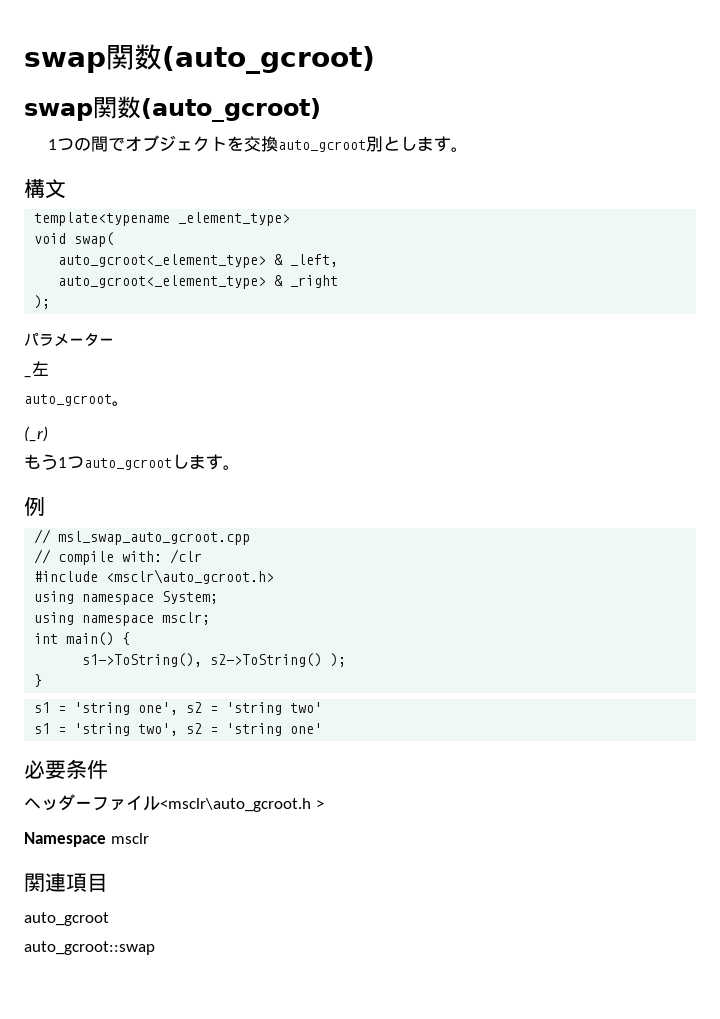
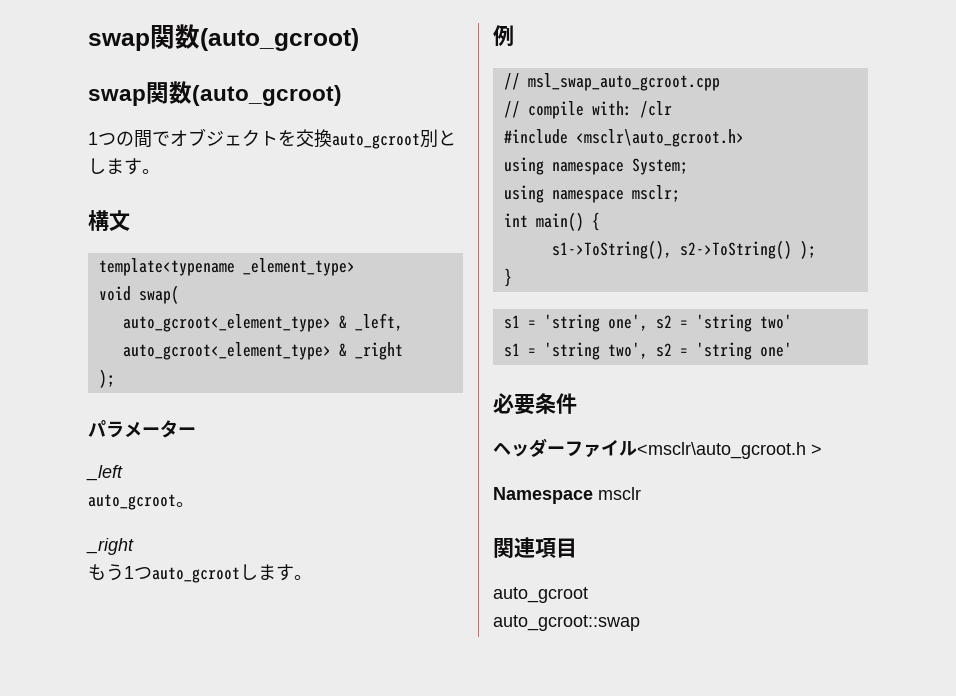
- _左
+ _left
  auto_gcroot。
- (_r)
+ _right

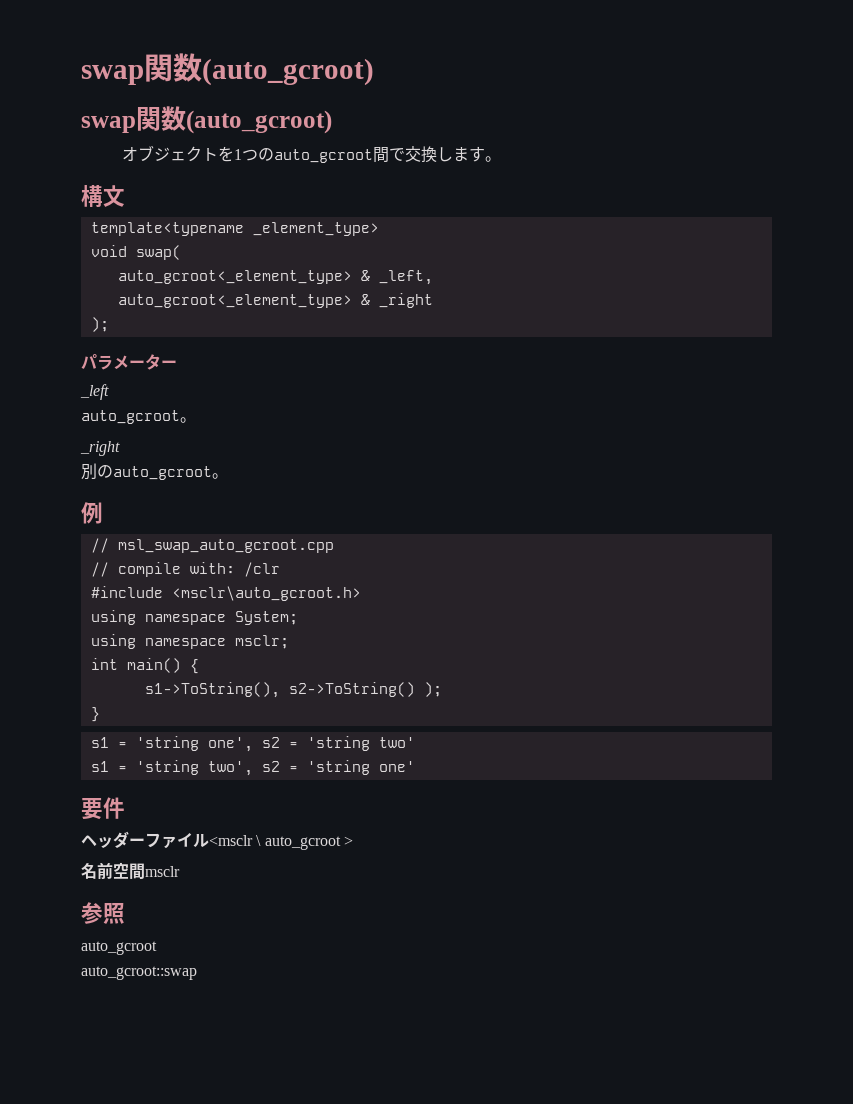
- 1つの間でオブジェクトを交換auto_gcroot別とします。
+ オブジェクトを1つのauto_gcroot間で交換します。
- もう1つauto_gcrootします。
+ 別のauto_gcroot。
- 必要条件
+ 要件
- ヘッダーファイル<msclr\auto_gcroot.h >
+ ヘッダーファイル<msclr \ auto_gcroot >
- Namespace msclr
+ 名前空間msclr
- 関連項目
+ 参照

